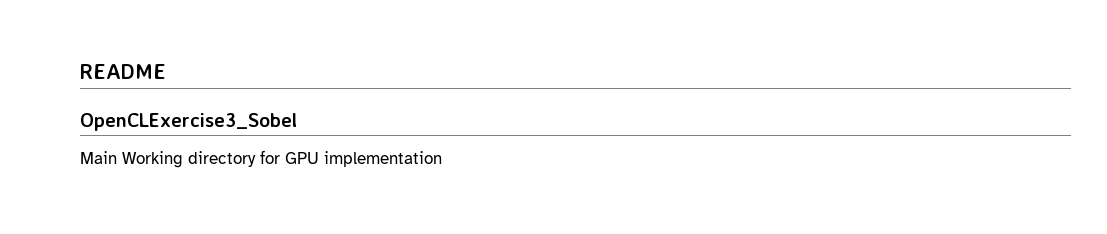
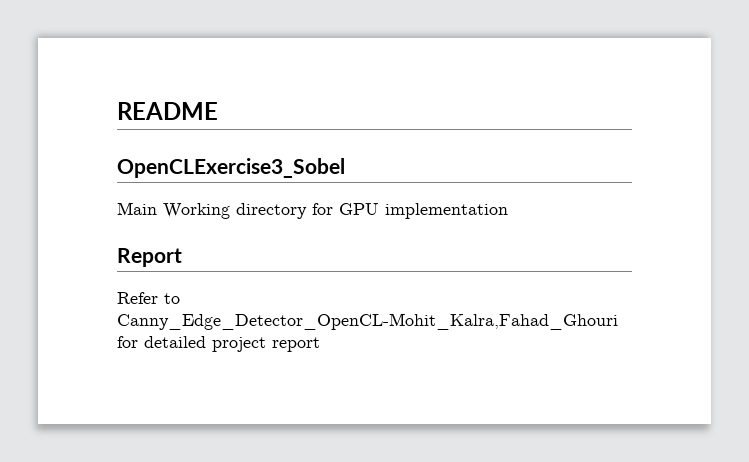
+ Report
+ Refer to Canny_Edge_Detector_OpenCL-Mohit_Kalra,Fahad_Ghouri for detailed project report

